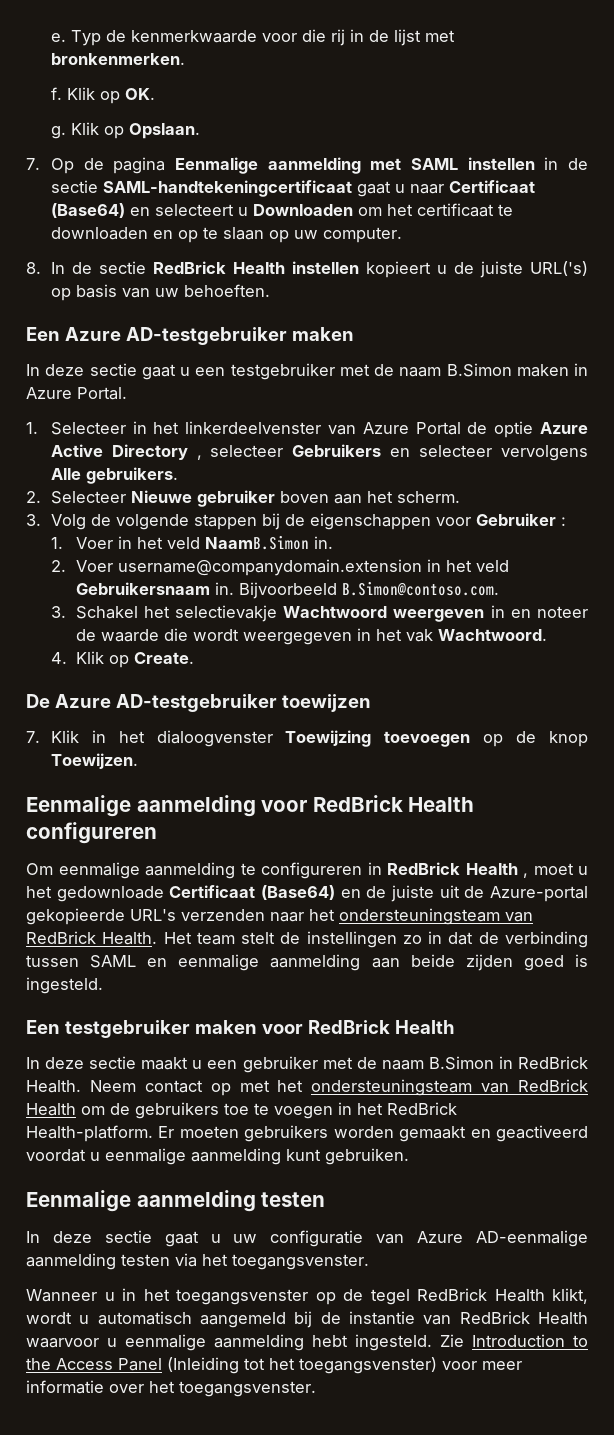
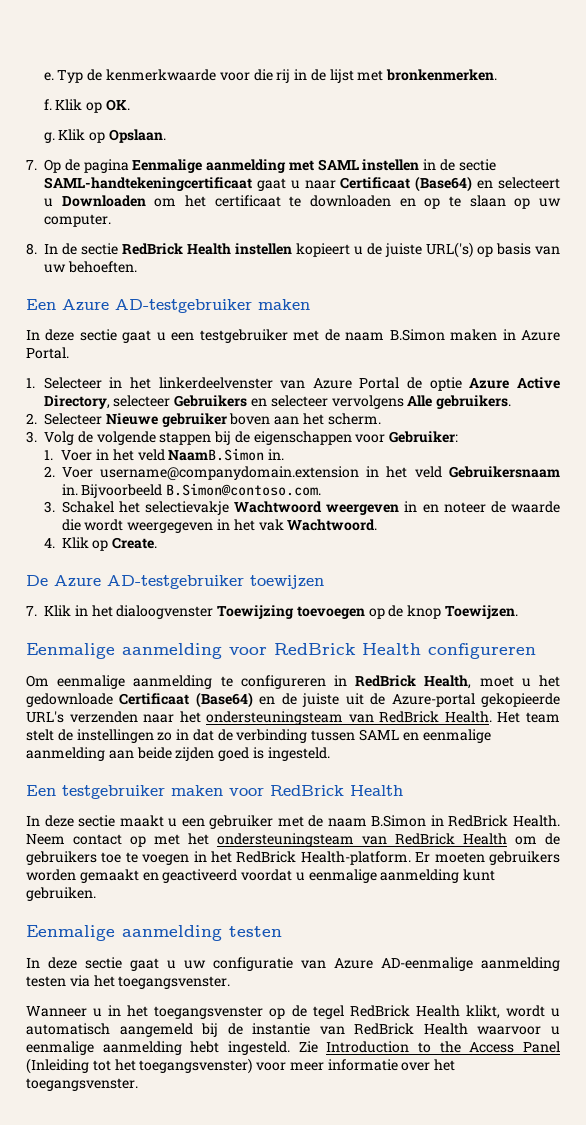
- 1. Selecteer in het linkerdeelvenster van Azure Portal de optie Azure Active Directory , selecteer Gebruikers en selecteer vervolgens Alle gebruikers.
+ 1. Selecteer in het linkerdeelvenster van Azure Portal de optie Azure Active Directory, selecteer Gebruikers en selecteer vervolgens Alle gebruikers.
- 3. Volg de volgende stappen bij de eigenschappen voor Gebruiker :
+ 3. Volg de volgende stappen bij de eigenschappen voor Gebruiker:
- Om eenmalige aanmelding te configureren in RedBrick Health , moet u het gedownloade Certificaat (Base64) en de juiste uit de Azure-portal gekopieerde URL's verzenden naar het ondersteuningsteam van RedBrick Health.
+ Om eenmalige aanmelding te configureren in RedBrick Health, moet u het gedownloade Certificaat (Base64) en de juiste uit de Azure-portal gekopieerde URL's verzenden naar het ondersteuningsteam van RedBrick Health.

